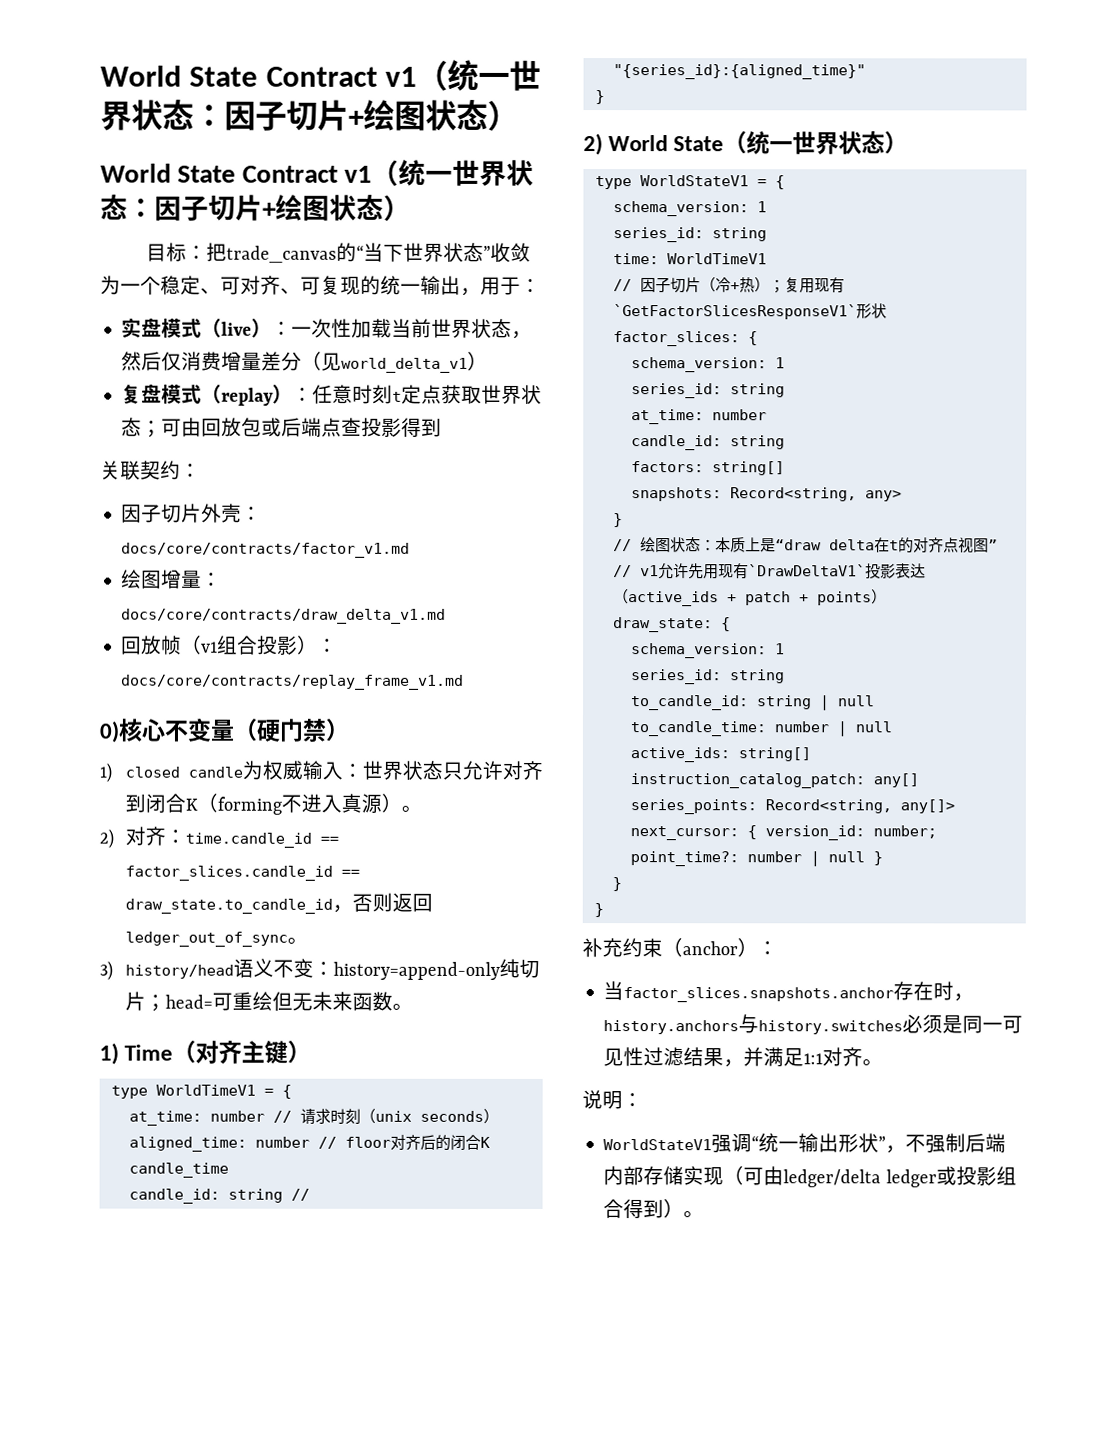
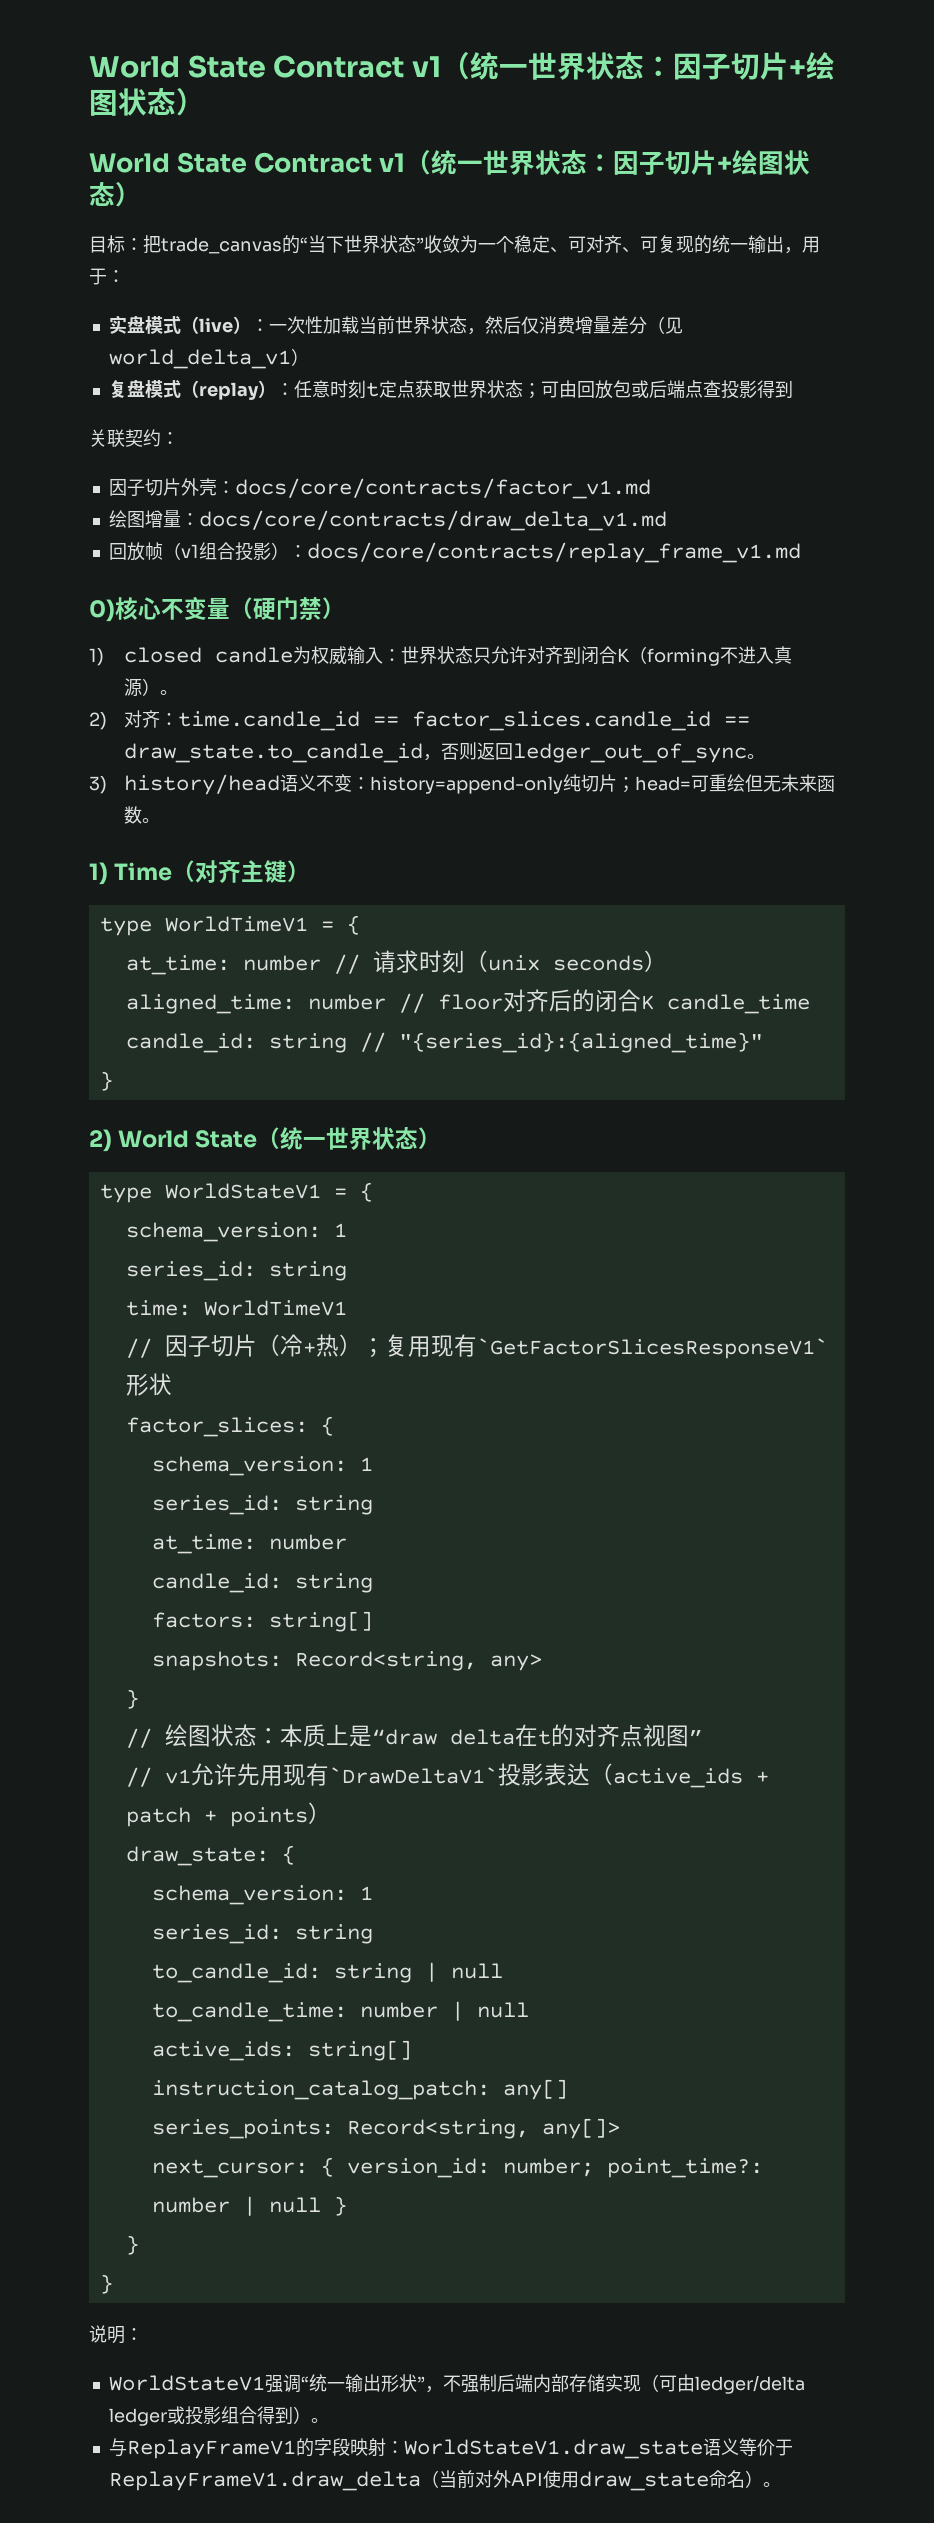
- 补充约束（anchor）：
- 当factor_slices.snapshots.anchor存在时，history.anchors与history.switches必须是同一可见性过滤结果，并满足1:1对齐。
+ 与ReplayFrameV1的字段映射：WorldStateV1.draw_state语义等价于ReplayFrameV1.draw_delta（当前对外API使用draw_state命名）。

